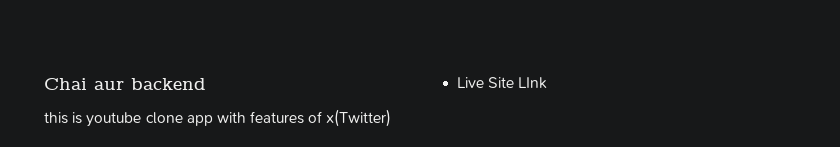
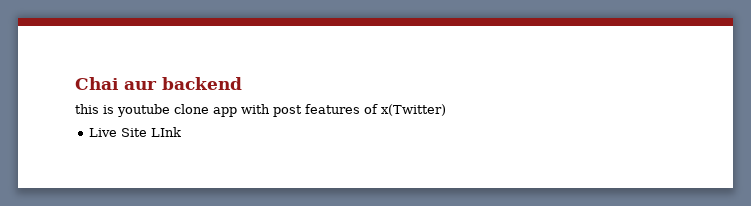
- this is youtube clone app with features of x(Twitter)
+ this is youtube clone app with post features of x(Twitter)

